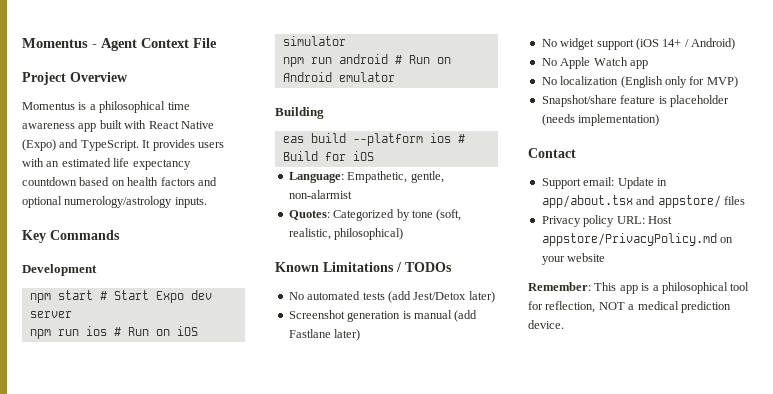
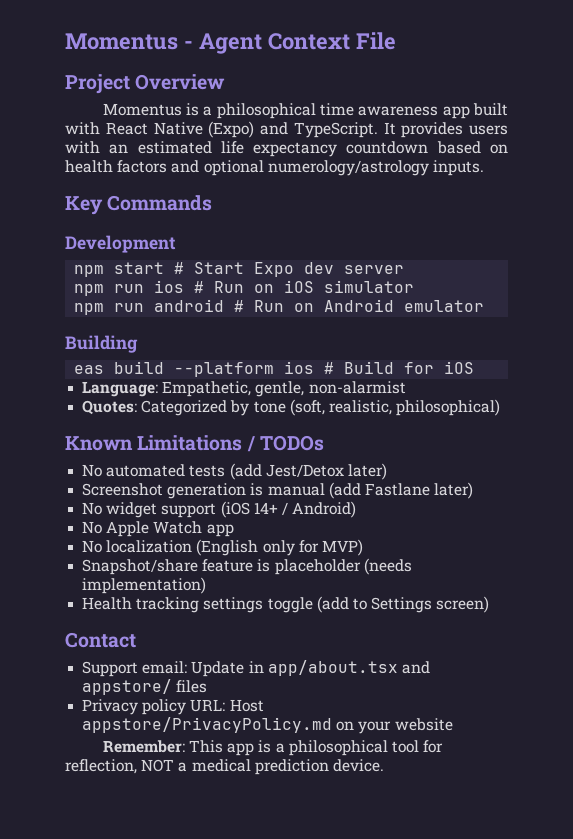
+ Health tracking settings toggle (add to Settings screen)

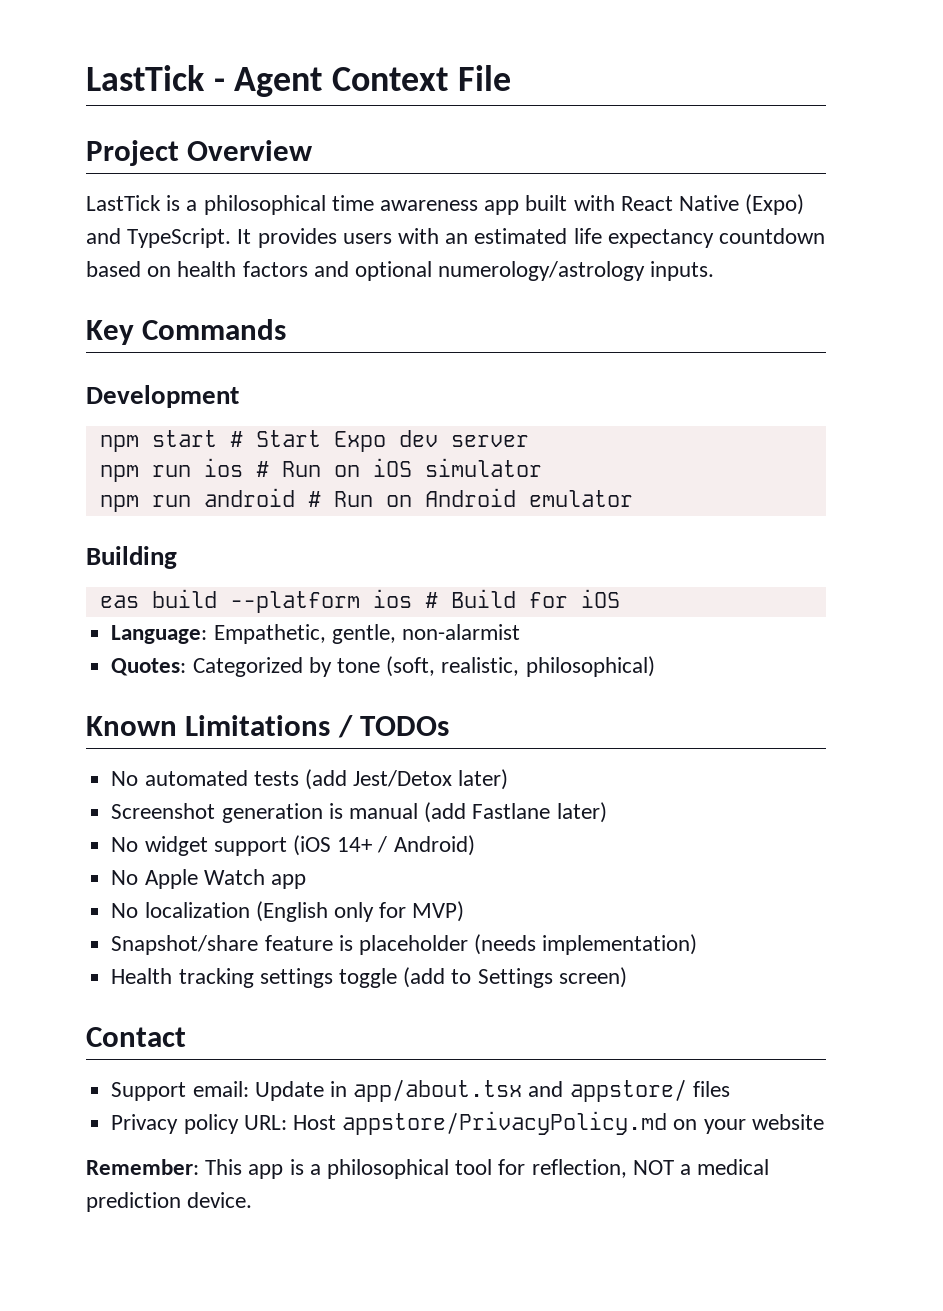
- Momentus - Agent Context File
+ LastTick - Agent Context File
- Momentus is a philosophical time awareness app built with React Native (Expo) and TypeScript.
+ LastTick is a philosophical time awareness app built with React Native (Expo) and TypeScript.

